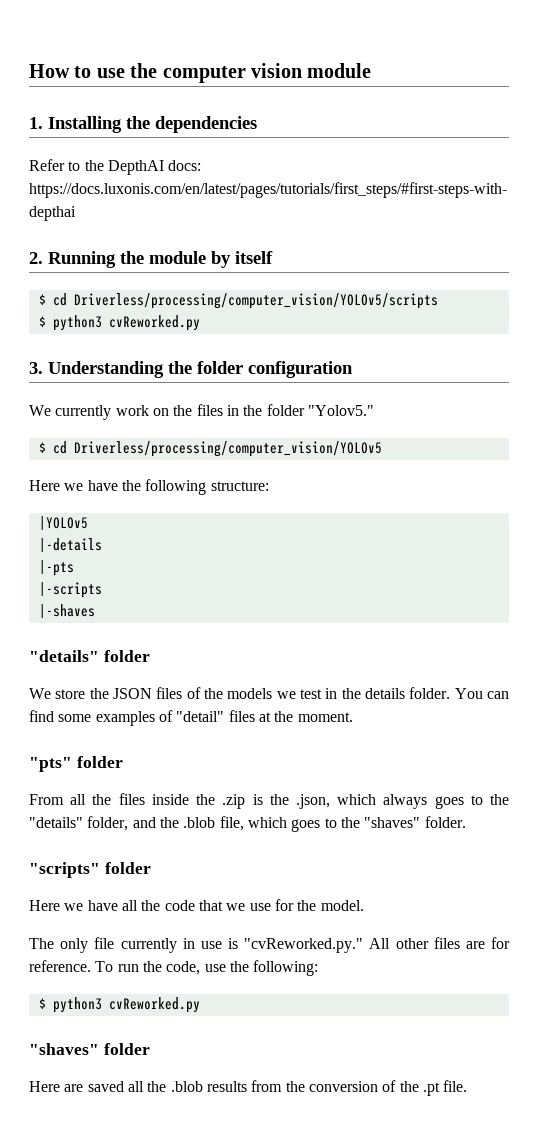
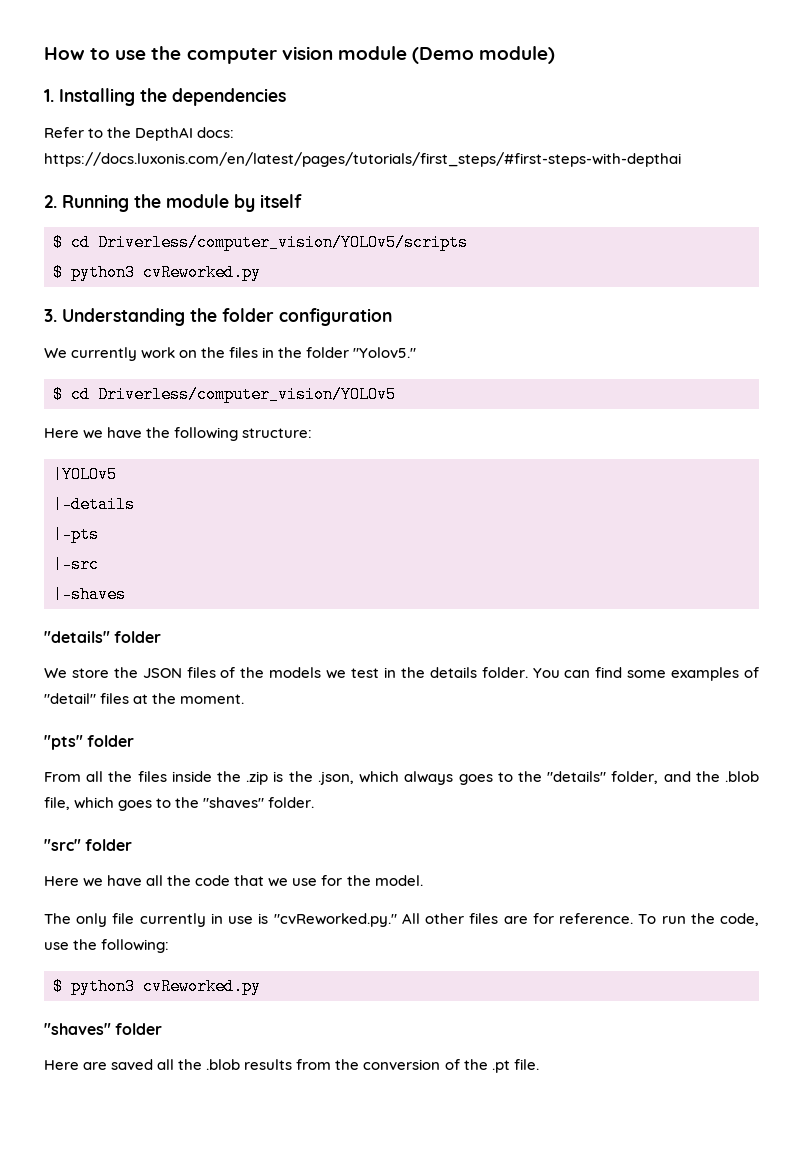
- How to use the computer vision module
+ How to use the computer vision module (Demo module)
- $ cd Driverless/processing/computer_vision/YOLOv5/scripts
+ $ cd Driverless/computer_vision/YOLOv5/scripts
- $ cd Driverless/processing/computer_vision/YOLOv5
+ $ cd Driverless/computer_vision/YOLOv5
- |-scripts
+ |-src
- "scripts" folder
+ "src" folder

